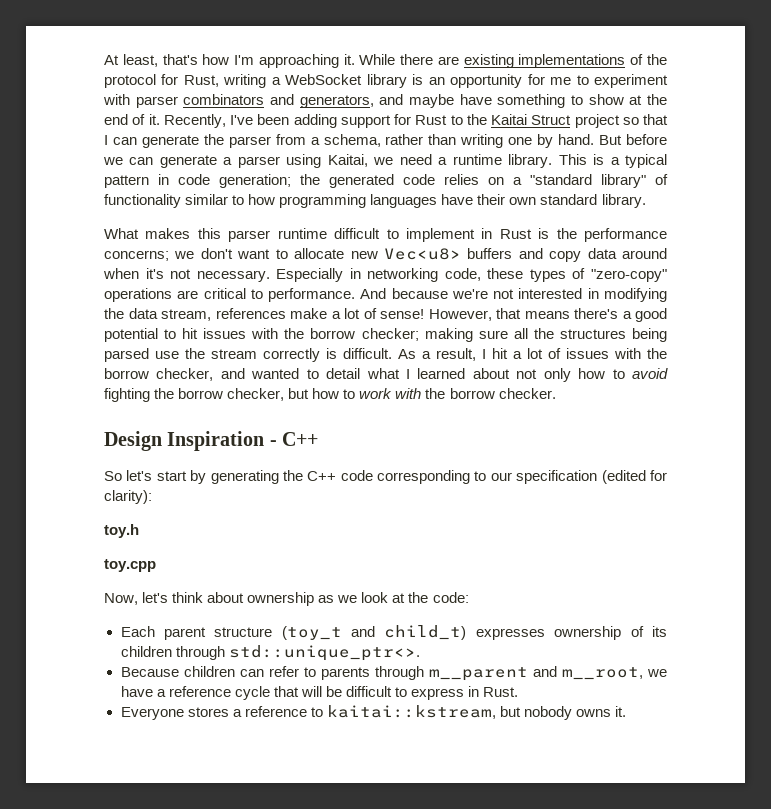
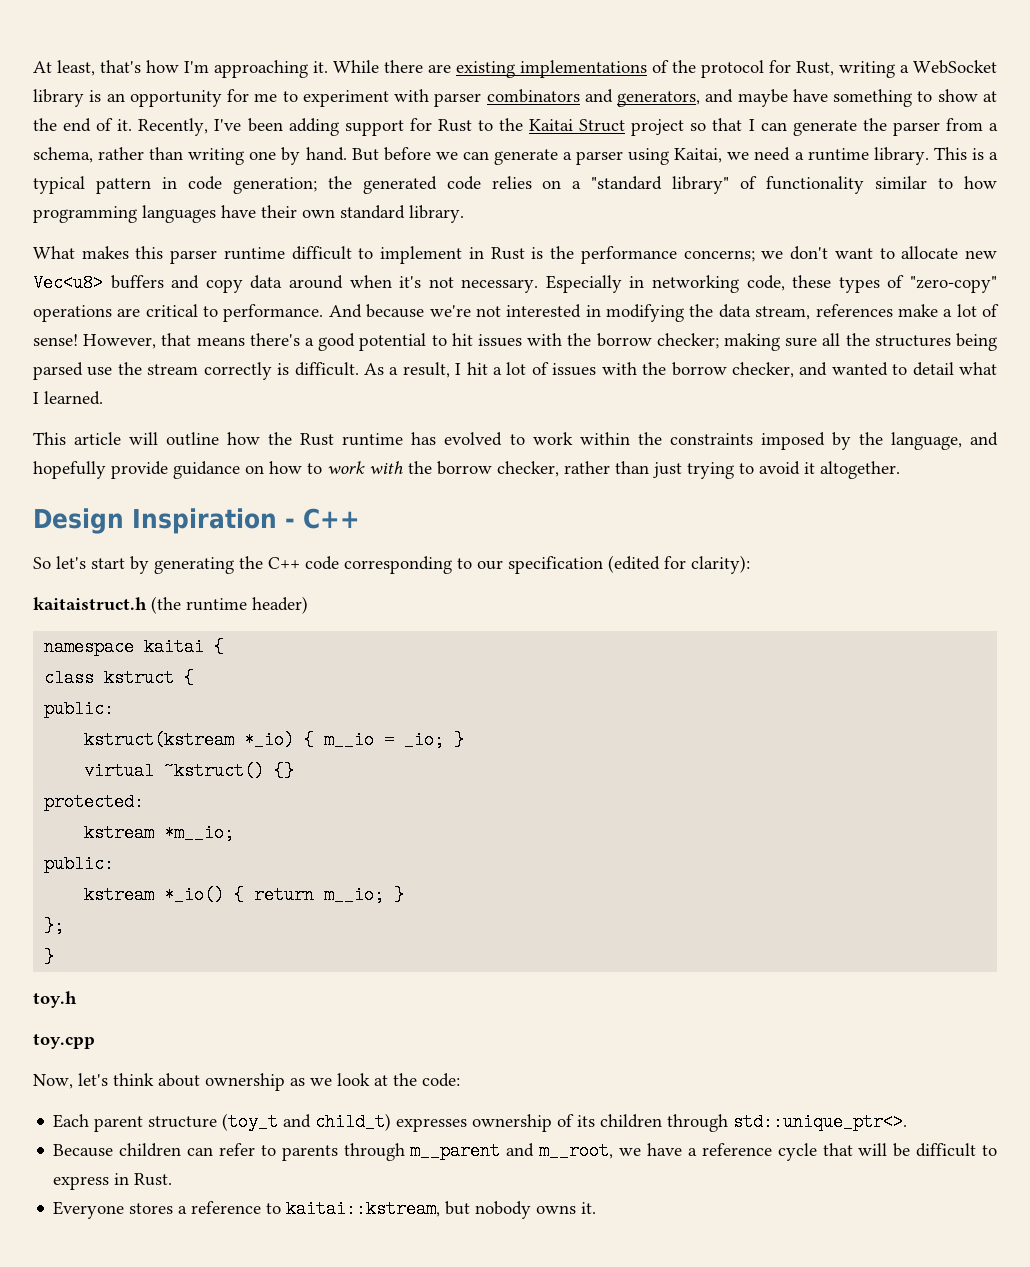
- As a result, I hit a lot of issues with the borrow checker, and wanted to detail what I learned about not only how to avoid fighting the borrow checker, but how to work with the borrow checker.
+ As a result, I hit a lot of issues with the borrow checker, and wanted to detail what I learned.
+ This article will outline how the Rust runtime has evolved to work within the constraints imposed by the language, and hopefully provide guidance on how to work with the borrow checker, rather than just trying to avoid it altogether.
+ kaitaistruct.h (the runtime header)
+ namespace kaitai {
+ class kstruct {
+ public:
+ kstruct(kstream *_io) { m__io = _io; }
+ virtual ~kstruct() {}
+ protected:
+ kstream *m__io;
+ public:
+ kstream *_io() { return m__io; }
+ };
+ }

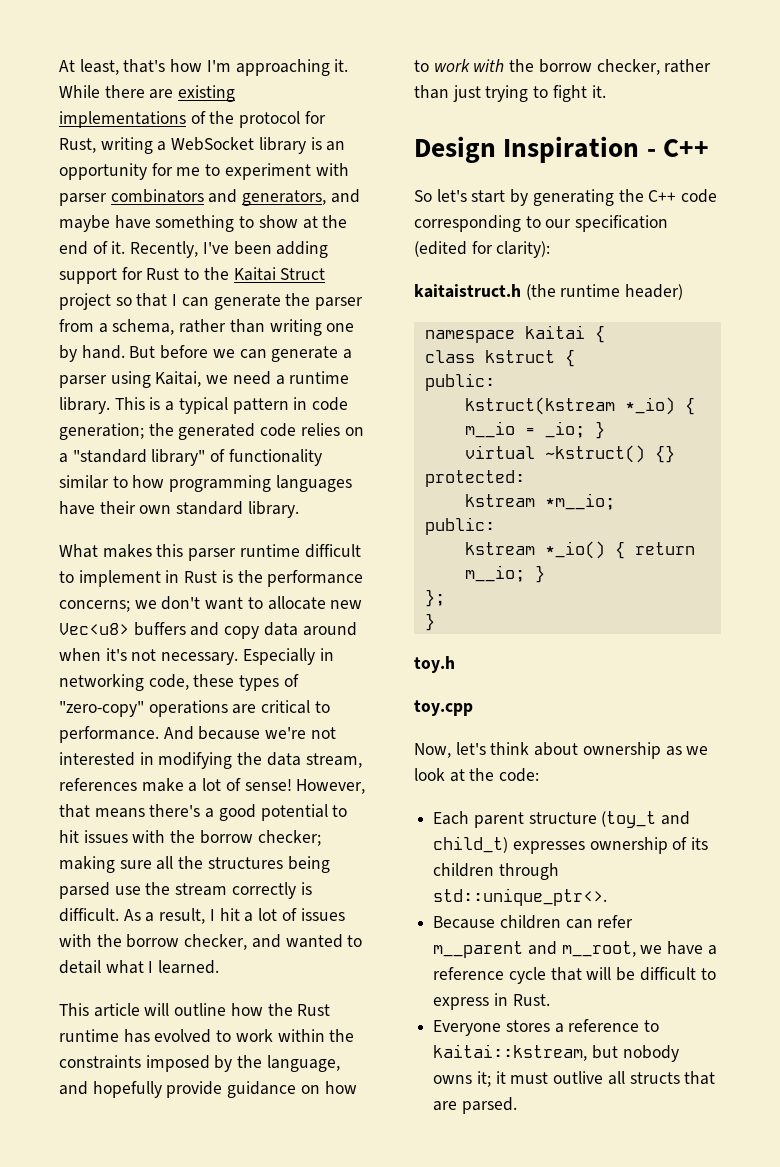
- This article will outline how the Rust runtime has evolved to work within the constraints imposed by the language, and hopefully provide guidance on how to work with the borrow checker, rather than just trying to avoid it altogether.
+ This article will outline how the Rust runtime has evolved to work within the constraints imposed by the language, and hopefully provide guidance on how to work with the borrow checker, rather than just trying to fight it.
- Because children can refer to parents through m__parent and m__root, we have a reference cycle that will be difficult to express in Rust.
+ Because children can refer m__parent and m__root, we have a reference cycle that will be difficult to express in Rust.
- Everyone stores a reference to kaitai::kstream, but nobody owns it.
+ Everyone stores a reference to kaitai::kstream, but nobody owns it; it must outlive all structs that are parsed.

